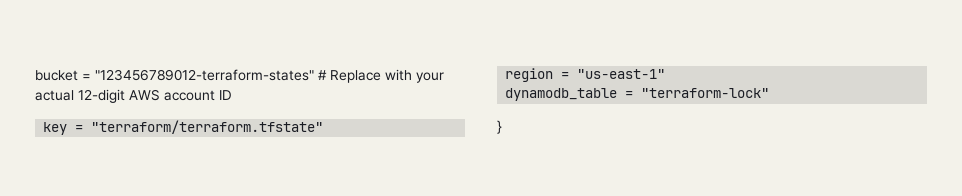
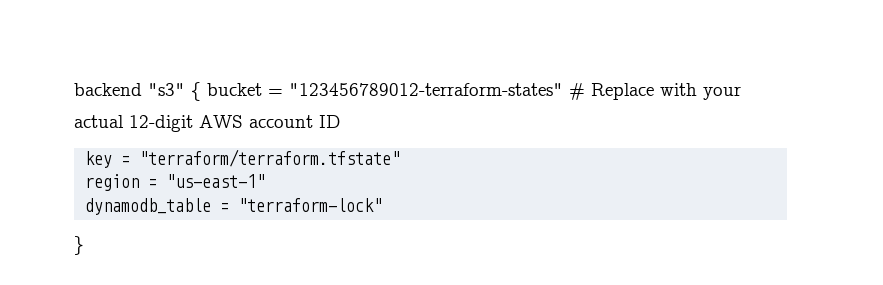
- bucket = "123456789012-terraform-states" # Replace with your actual 12-digit AWS account ID
+ backend "s3" { bucket = "123456789012-terraform-states" # Replace with your actual 12-digit AWS account ID

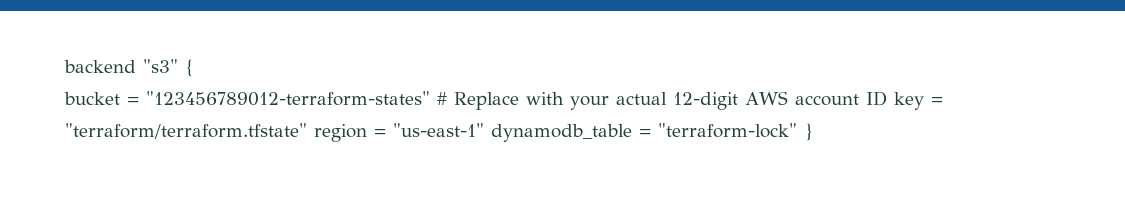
- backend "s3" { bucket = "123456789012-terraform-states" # Replace with your actual 12-digit AWS account ID
- key = "terraform/terraform.tfstate"
- region = "us-east-1"
- dynamodb_table = "terraform-lock"
- }
+ backend "s3" {
+ bucket = "123456789012-terraform-states" # Replace with your actual 12-digit AWS account ID key = "terraform/terraform.tfstate" region = "us-east-1" dynamodb_table = "terraform-lock" }

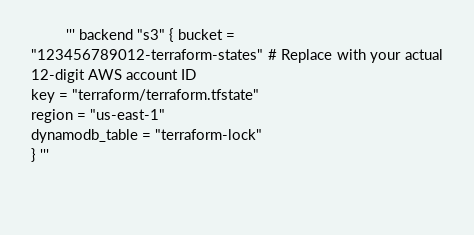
- backend "s3" {
- bucket = "123456789012-terraform-states" # Replace with your actual 12-digit AWS account ID key = "terraform/terraform.tfstate" region = "us-east-1" dynamodb_table = "terraform-lock" }
+ ''' backend "s3" { bucket = "123456789012-terraform-states" # Replace with your actual 12-digit AWS account ID
+ key = "terraform/terraform.tfstate"
+ region = "us-east-1"
+ dynamodb_table = "terraform-lock"
+ } '''

